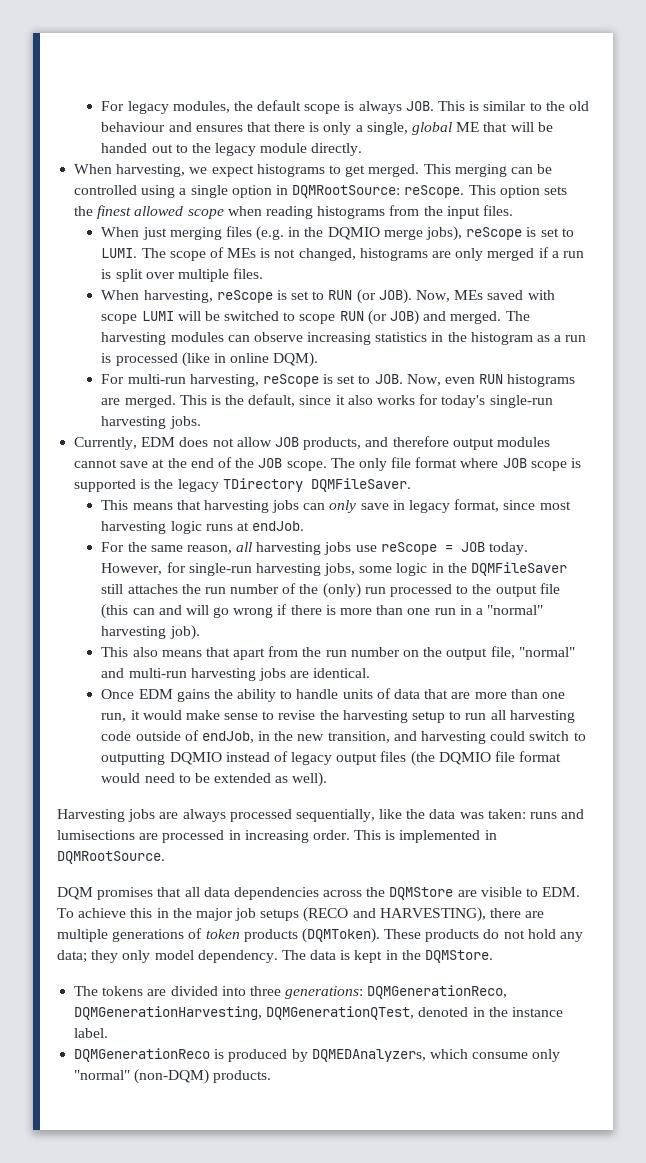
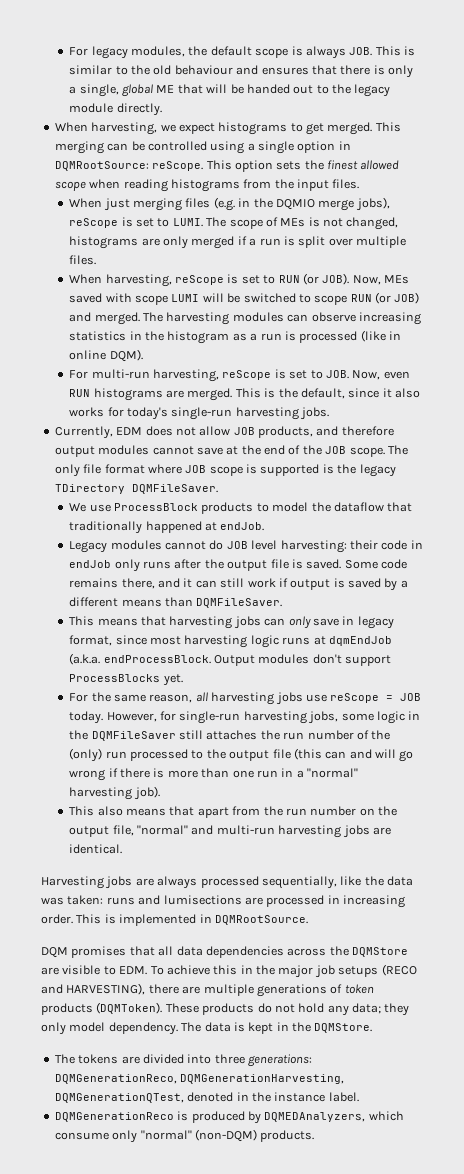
+ We use ProcessBlock products to model the dataflow that traditionally happened at endJob.
+ Legacy modules cannot do JOB level harvesting: their code in endJob only runs after the output file is saved. Some code remains there, and it can still work if output is saved by a different means than DQMFileSaver.
- This means that harvesting jobs can only save in legacy format, since most harvesting logic runs at endJob.
+ This means that harvesting jobs can only save in legacy format, since most harvesting logic runs at dqmEndJob (a.k.a. endProcessBlock. Output modules don't support ProcessBlocks yet.
- Once EDM gains the ability to handle units of data that are more than one run, it would make sense to revise the harvesting setup to run all harvesting code outside of endJob, in the new transition, and harvesting could switch to outputting DQMIO instead of legacy output files (the DQMIO file format would need to be extended as well).

